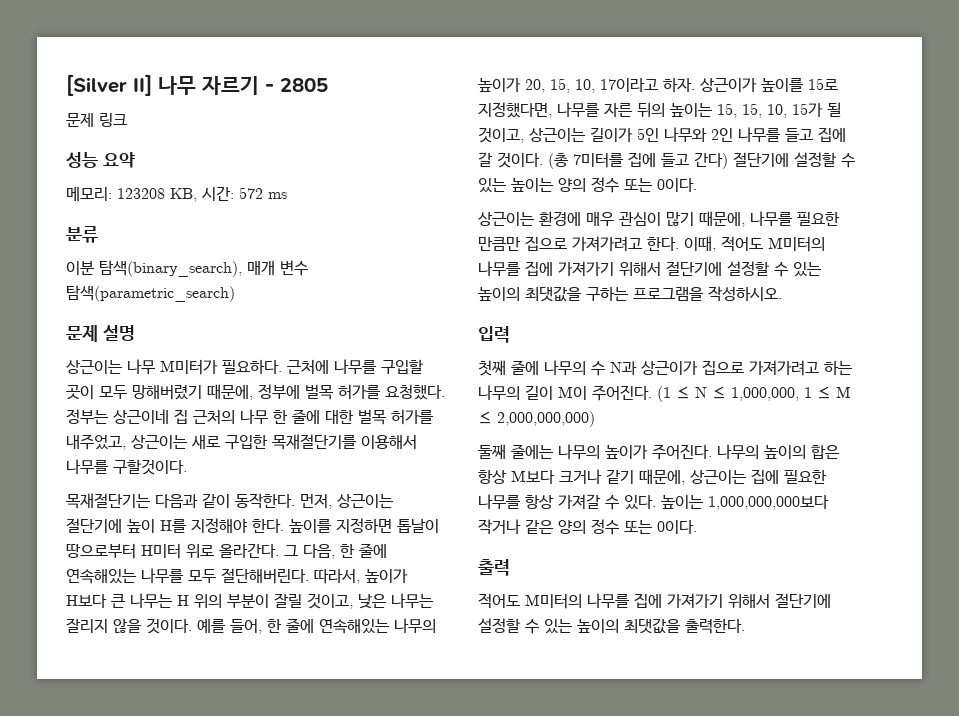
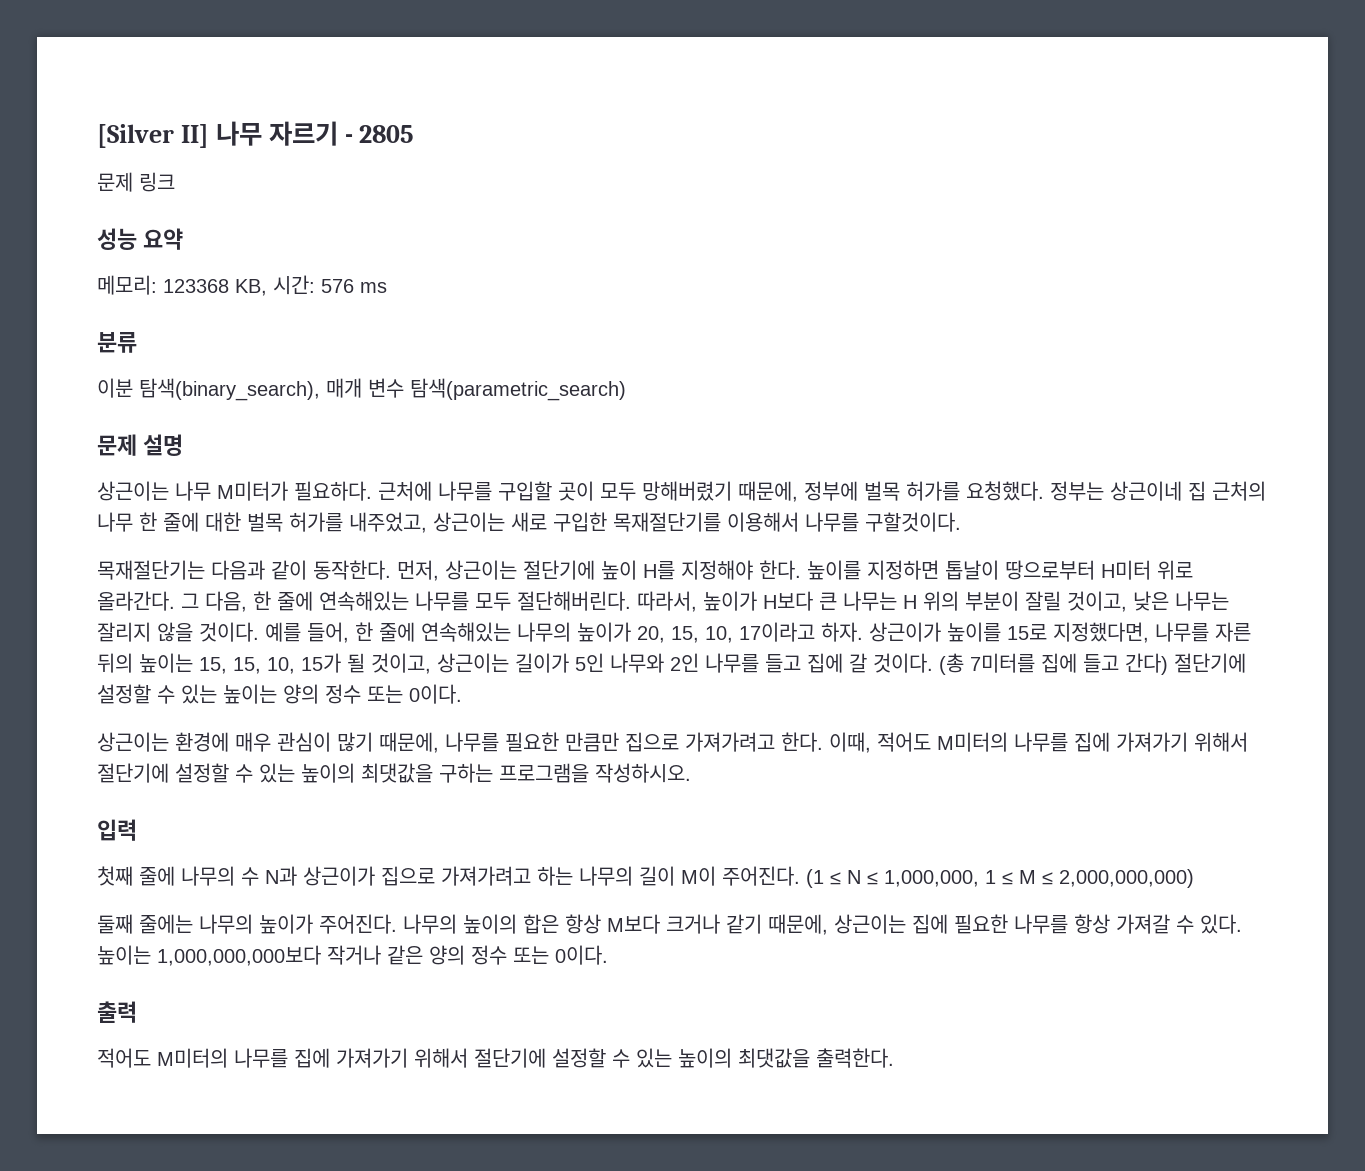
- 메모리: 123208 KB, 시간: 572 ms
+ 메모리: 123368 KB, 시간: 576 ms

